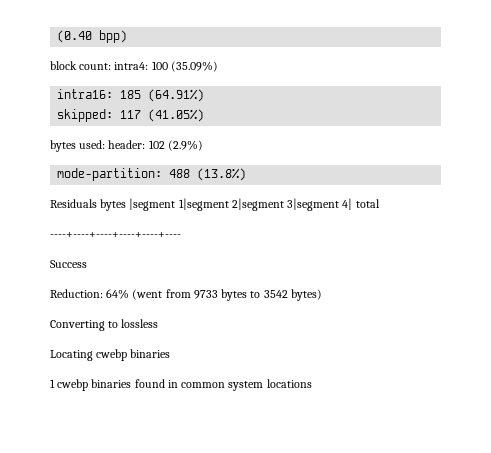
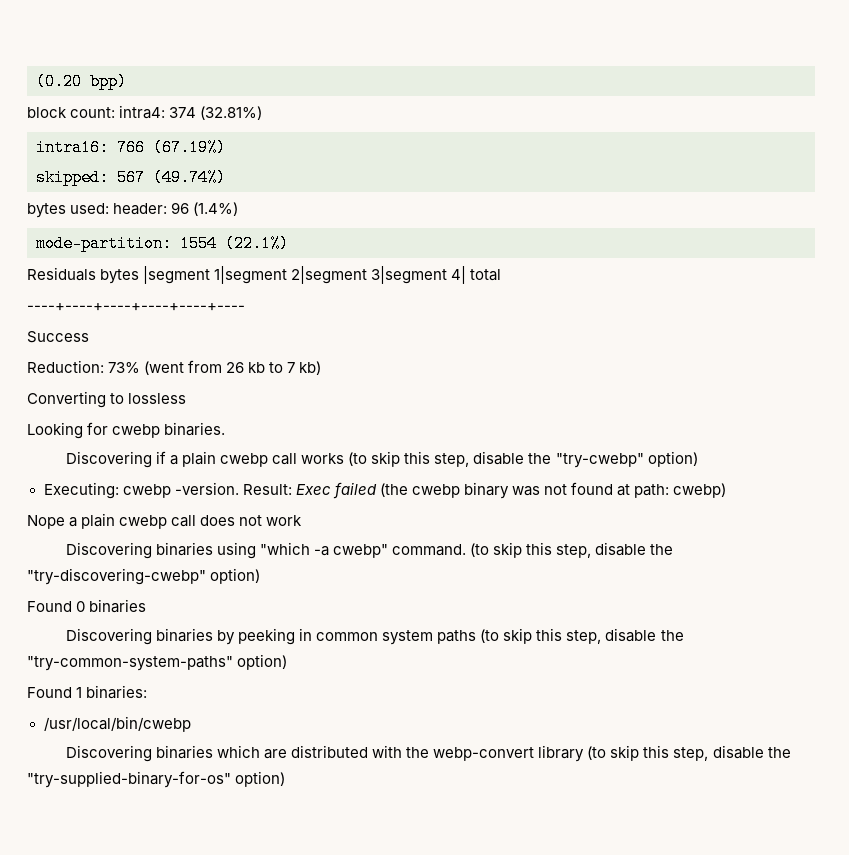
- (0.40 bpp)
+ (0.20 bpp)
- block count: intra4: 100 (35.09%)
+ block count: intra4: 374 (32.81%)
- intra16: 185 (64.91%)
+ intra16: 766 (67.19%)
- skipped: 117 (41.05%)
+ skipped: 567 (49.74%)
- bytes used: header: 102 (2.9%)
+ bytes used: header: 96 (1.4%)
- mode-partition: 488 (13.8%)
+ mode-partition: 1554 (22.1%)
- Reduction: 64% (went from 9733 bytes to 3542 bytes)
+ Reduction: 73% (went from 26 kb to 7 kb)
  Converting to lossless
- Locating cwebp binaries
- 1 cwebp binaries found in common system locations
+ Looking for cwebp binaries.
+ Discovering if a plain cwebp call works (to skip this step, disable the "try-cwebp" option)
+ Executing: cwebp -version. Result: Exec failed (the cwebp binary was not found at path: cwebp)
+ Nope a plain cwebp call does not work
+ Discovering binaries using "which -a cwebp" command. (to skip this step, disable the "try-discovering-cwebp" option)
+ Found 0 binaries
+ Discovering binaries by peeking in common system paths (to skip this step, disable the "try-common-system-paths" option)
+ Found 1 binaries:
+ /usr/local/bin/cwebp
+ Discovering binaries which are distributed with the webp-convert library (to skip this step, disable the "try-supplied-binary-for-os" option)

